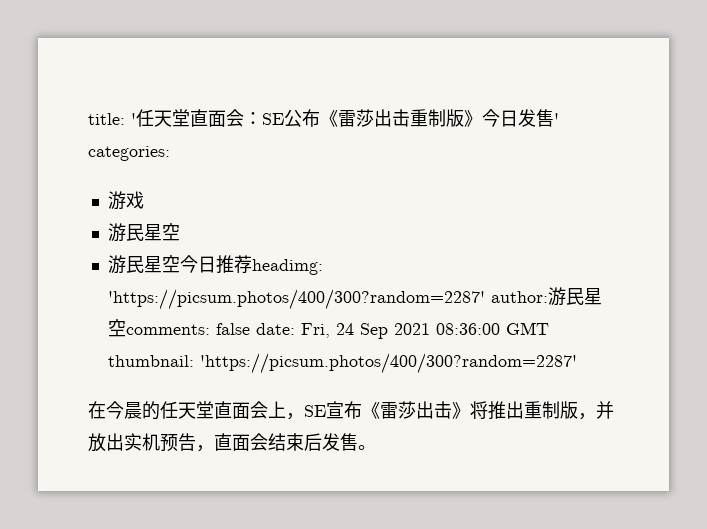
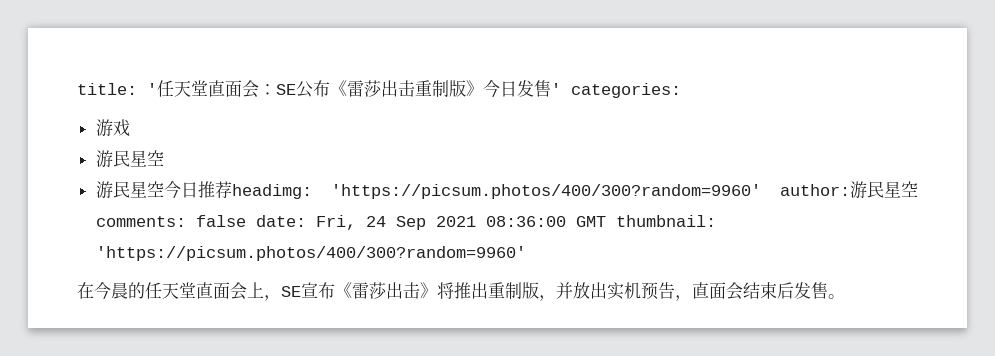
- 游民星空今日推荐headimg: 'https://picsum.photos/400/300?random=2287' author:游民星空comments: false date: Fri, 24 Sep 2021 08:36:00 GMT thumbnail: 'https://picsum.photos/400/300?random=2287'
+ 游民星空今日推荐headimg: 'https://picsum.photos/400/300?random=9960' author:游民星空comments: false date: Fri, 24 Sep 2021 08:36:00 GMT thumbnail: 'https://picsum.photos/400/300?random=9960'

